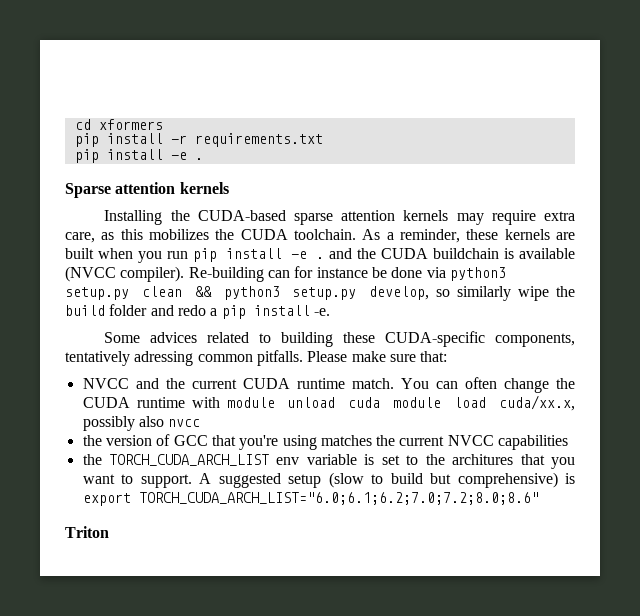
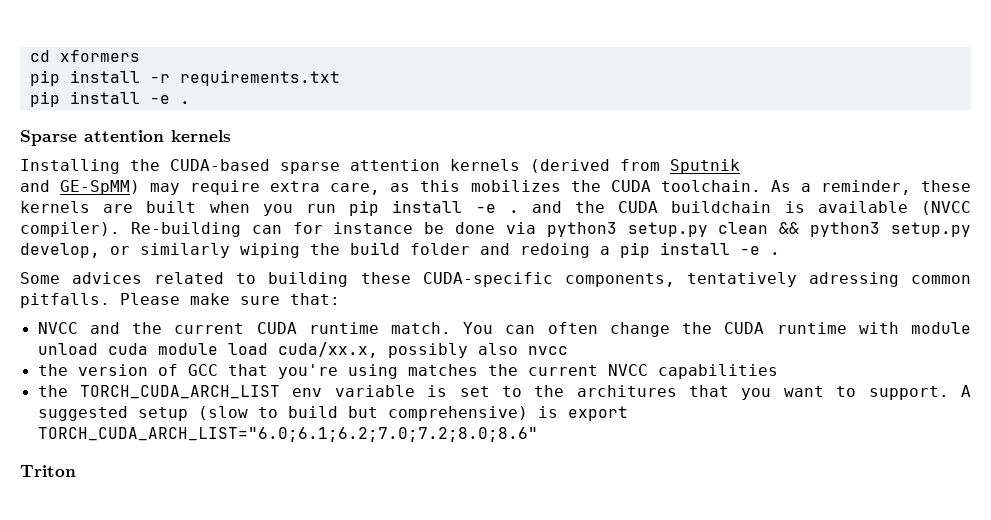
- Installing the CUDA-based sparse attention kernels may require extra care, as this mobilizes the CUDA toolchain.
+ Installing the CUDA-based sparse attention kernels (derived from Sputnik
+ and GE-SpMM) may require extra care, as this mobilizes the CUDA toolchain.
- Re-building can for instance be done via python3 setup.py clean && python3 setup.py develop, so similarly wipe the build folder and redo a pip install -e.
+ Re-building can for instance be done via python3 setup.py clean && python3 setup.py develop, or similarly wiping the build folder and redoing a pip install -e .

